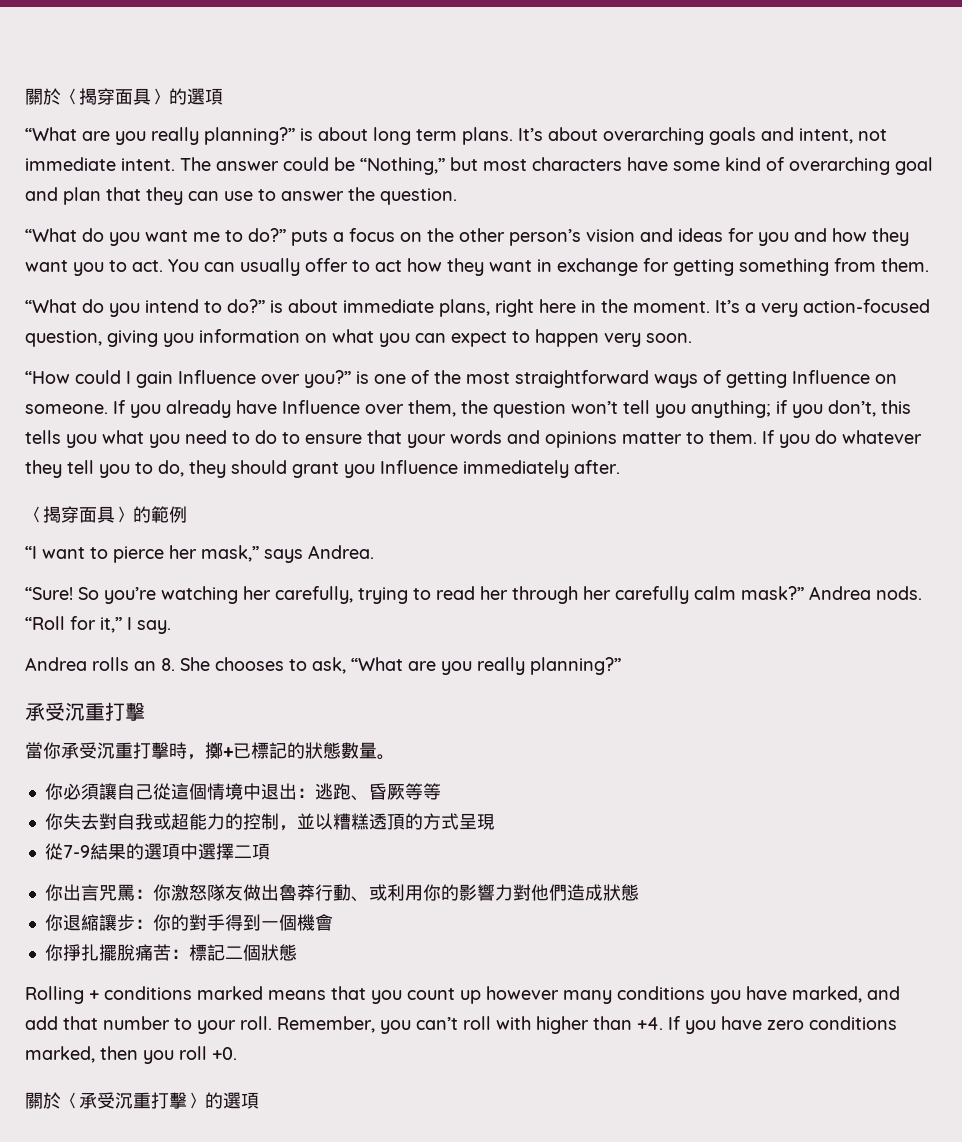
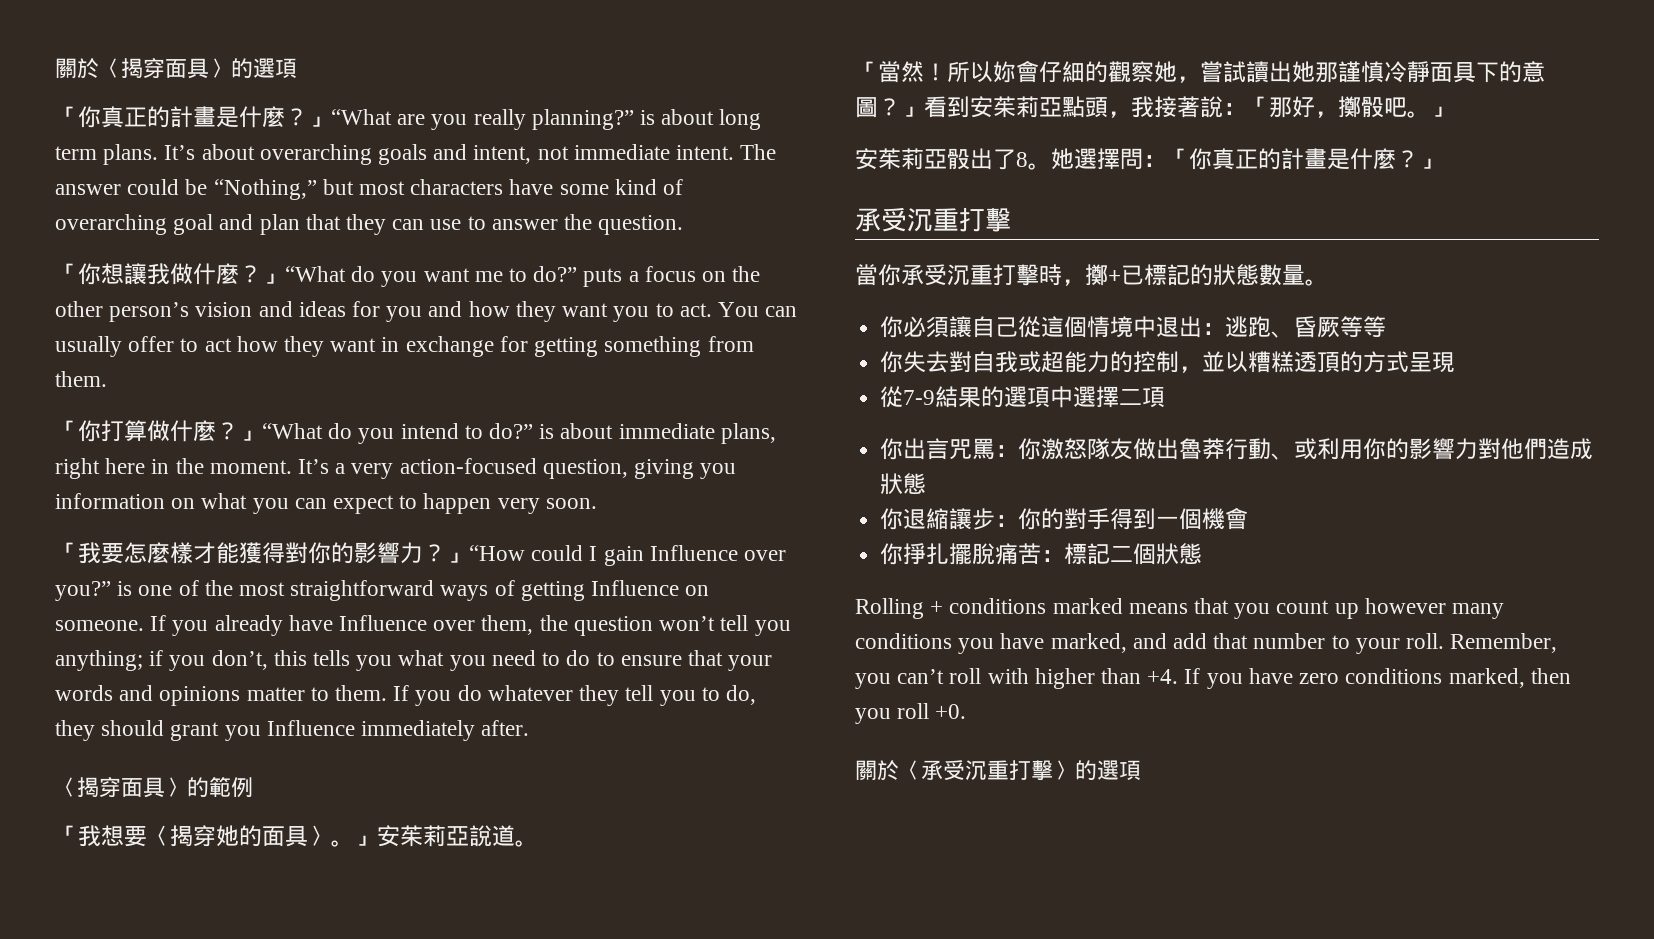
- “What are you really planning?” is about long term plans.
+ 「你真正的計畫是什麼？」“What are you really planning?” is about long term plans.
- “What do you want me to do?” puts a focus on the other person’s vision and ideas for you and how they want you to act.
+ 「你想讓我做什麼？」“What do you want me to do?” puts a focus on the other person’s vision and ideas for you and how they want you to act.
- “What do you intend to do?” is about immediate plans, right here in the moment.
+ 「你打算做什麼？」“What do you intend to do?” is about immediate plans, right here in the moment.
- “How could I gain Influence over you?” is one of the most straightforward ways of getting Influence on someone.
+ 「我要怎麼樣才能獲得對你的影響力？」“How could I gain Influence over you?” is one of the most straightforward ways of getting Influence on someone.
- “I want to pierce her mask,” says Andrea.
- “Sure! So you’re watching her carefully, trying to read her through her carefully calm mask?” Andrea nods. “Roll for it,” I say.
- Andrea rolls an 8. She chooses to ask, “What are you really planning?”
+ 「我想要〈揭穿她的面具〉。」安茱莉亞說道。
+ 「當然！所以妳會仔細的觀察她，嘗試讀出她那謹慎冷靜面具下的意圖？」看到安茱莉亞點頭，我接著說：「那好，擲骰吧。」
+ 安茱莉亞骰出了8。她選擇問：「你真正的計畫是什麼？」

